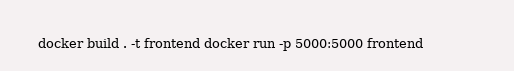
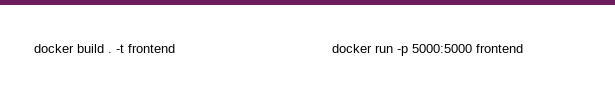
- -t frontend docker run -p 5000:5000 frontend
+ -t frontend
+ docker run -p 5000:5000 frontend

